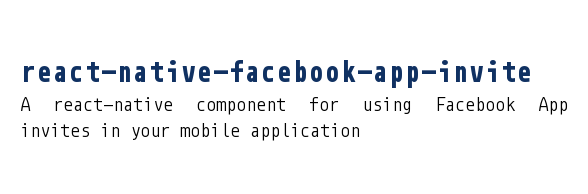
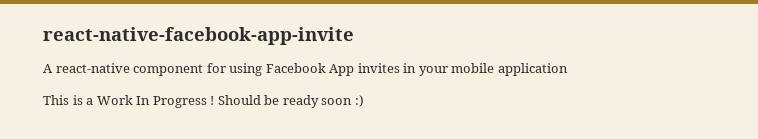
+ This is a Work In Progress ! Should be ready soon :)

